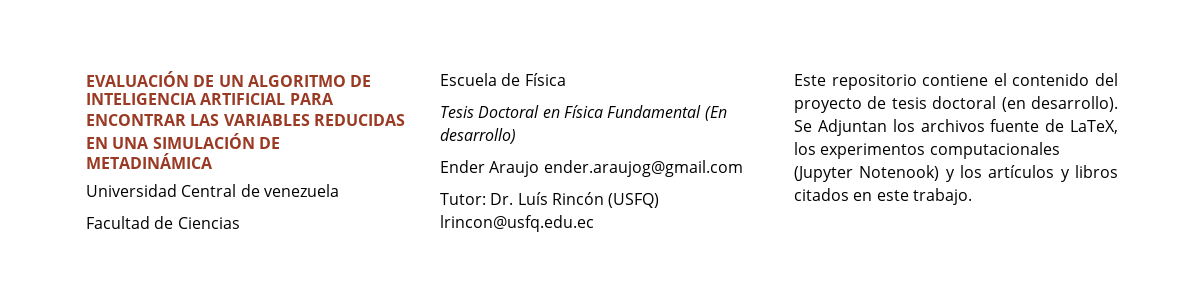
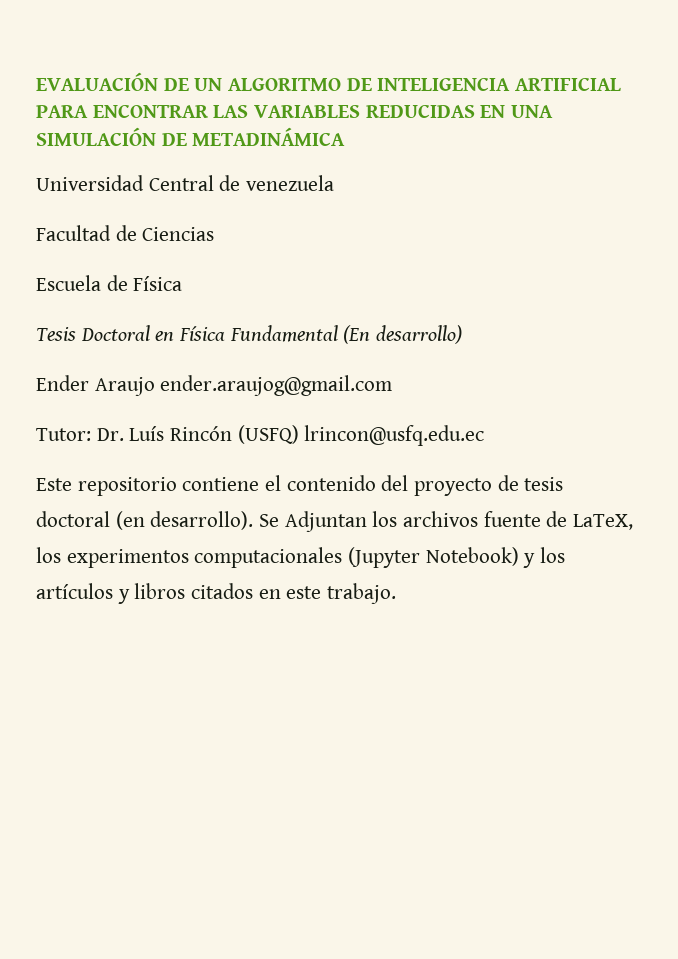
- Se Adjuntan los archivos fuente de LaTeX, los experimentos computacionales (Jupyter Notenook) y los artículos y libros citados en este trabajo.
+ Se Adjuntan los archivos fuente de LaTeX, los experimentos computacionales (Jupyter Notebook) y los artículos y libros citados en este trabajo.

